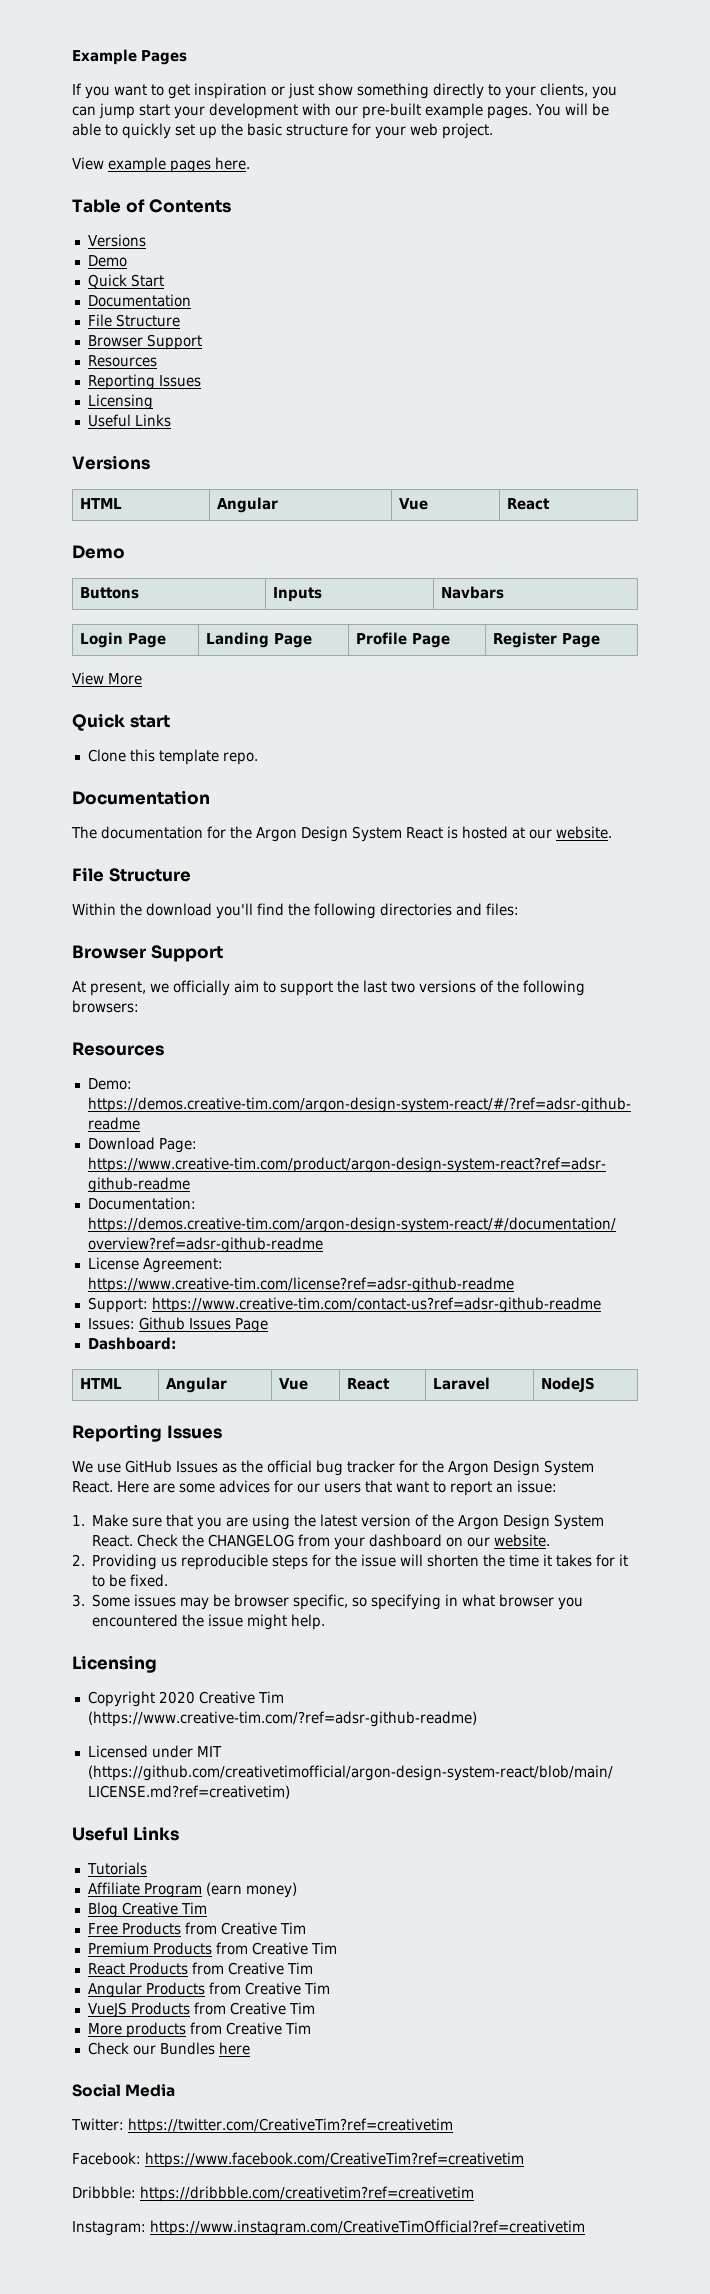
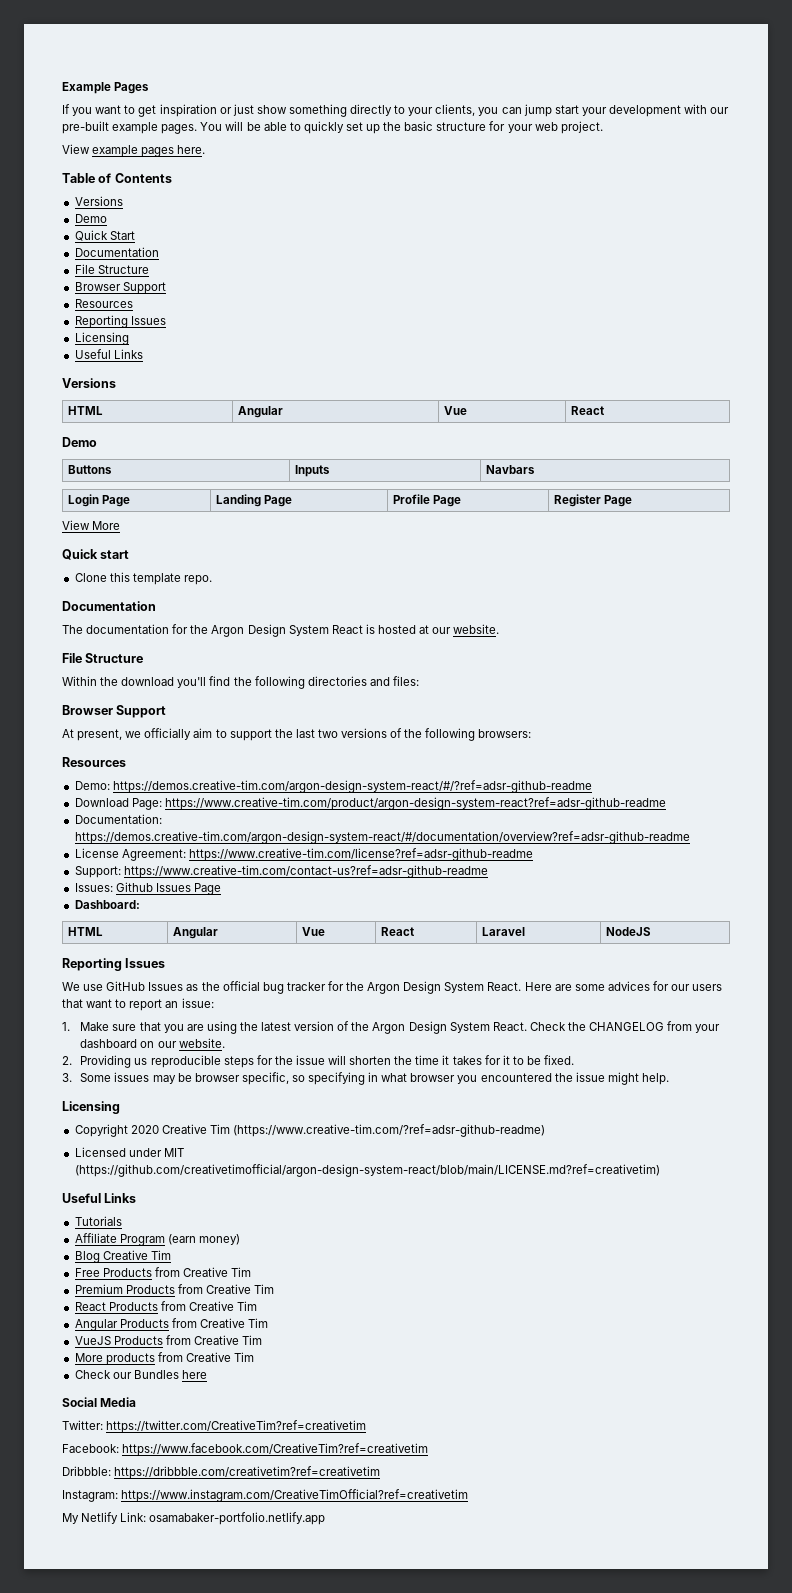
+ My Netlify Link: osamabaker-portfolio.netlify.app

